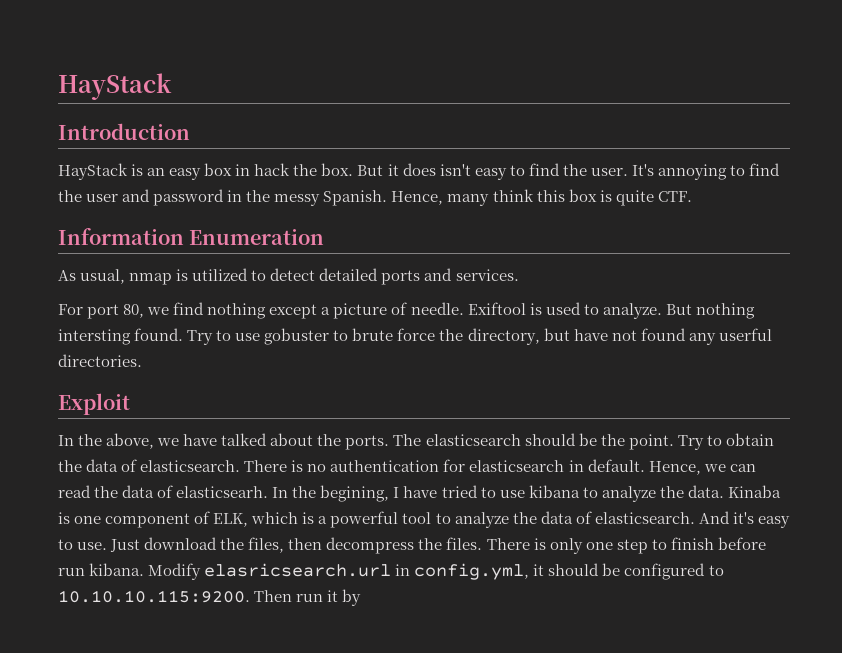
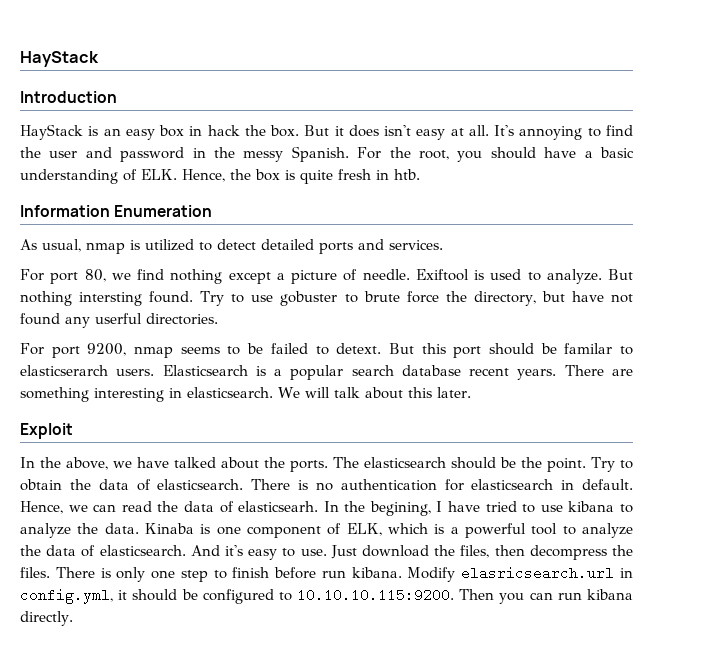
- But it does isn't easy to find the user.
+ But it does isn't easy at all.
- Hence, many think this box is quite CTF.
+ For the root, you should have a basic understanding of ELK. Hence, the box is quite fresh in htb.
+ For port 9200, nmap seems to be failed to detext. But this port should be familar to elasticserarch users. Elasticsearch is a popular search database recent years. There are something interesting in elasticsearch. We will talk about this later.
- Modify elasricsearch.url in config.yml, it should be configured to 10.10.10.115:9200. Then run it by
+ Modify elasricsearch.url in config.yml, it should be configured to 10.10.10.115:9200. Then you can run kibana directly.

